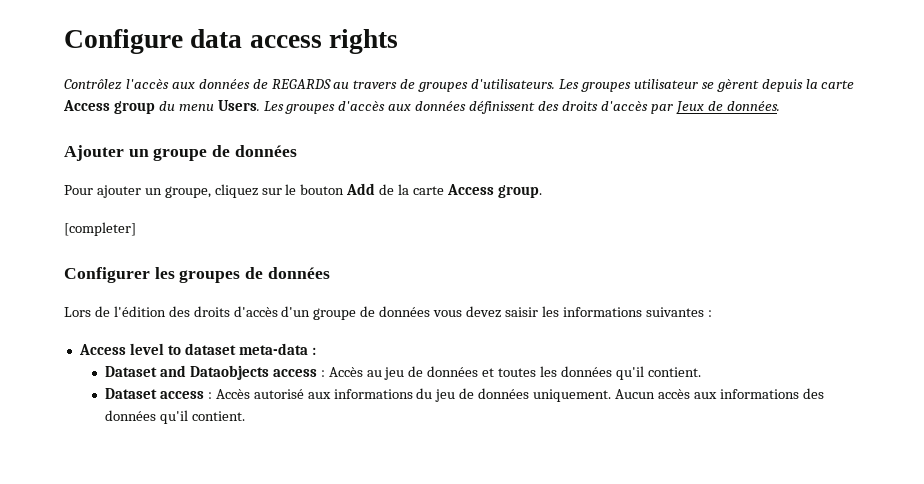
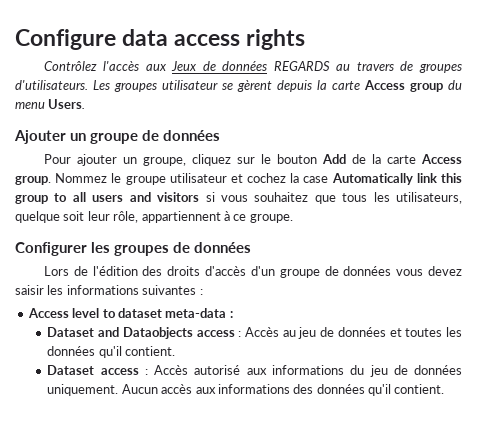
- Contrôlez l'accès aux données de REGARDS au travers de groupes d'utilisateurs.
+ Contrôlez l'accès aux Jeux de données REGARDS au travers de groupes d'utilisateurs.
- Les groupes d'accès aux données définissent des droits d'accès par Jeux de données.
- Pour ajouter un groupe, cliquez sur le bouton Add de la carte Access group.
- [completer]
+ Pour ajouter un groupe, cliquez sur le bouton Add de la carte Access group. Nommez le groupe utilisateur et cochez la case Automatically link this group to all users and visitors si vous souhaitez que tous les utilisateurs, quelque soit leur rôle, appartiennent à ce groupe.

